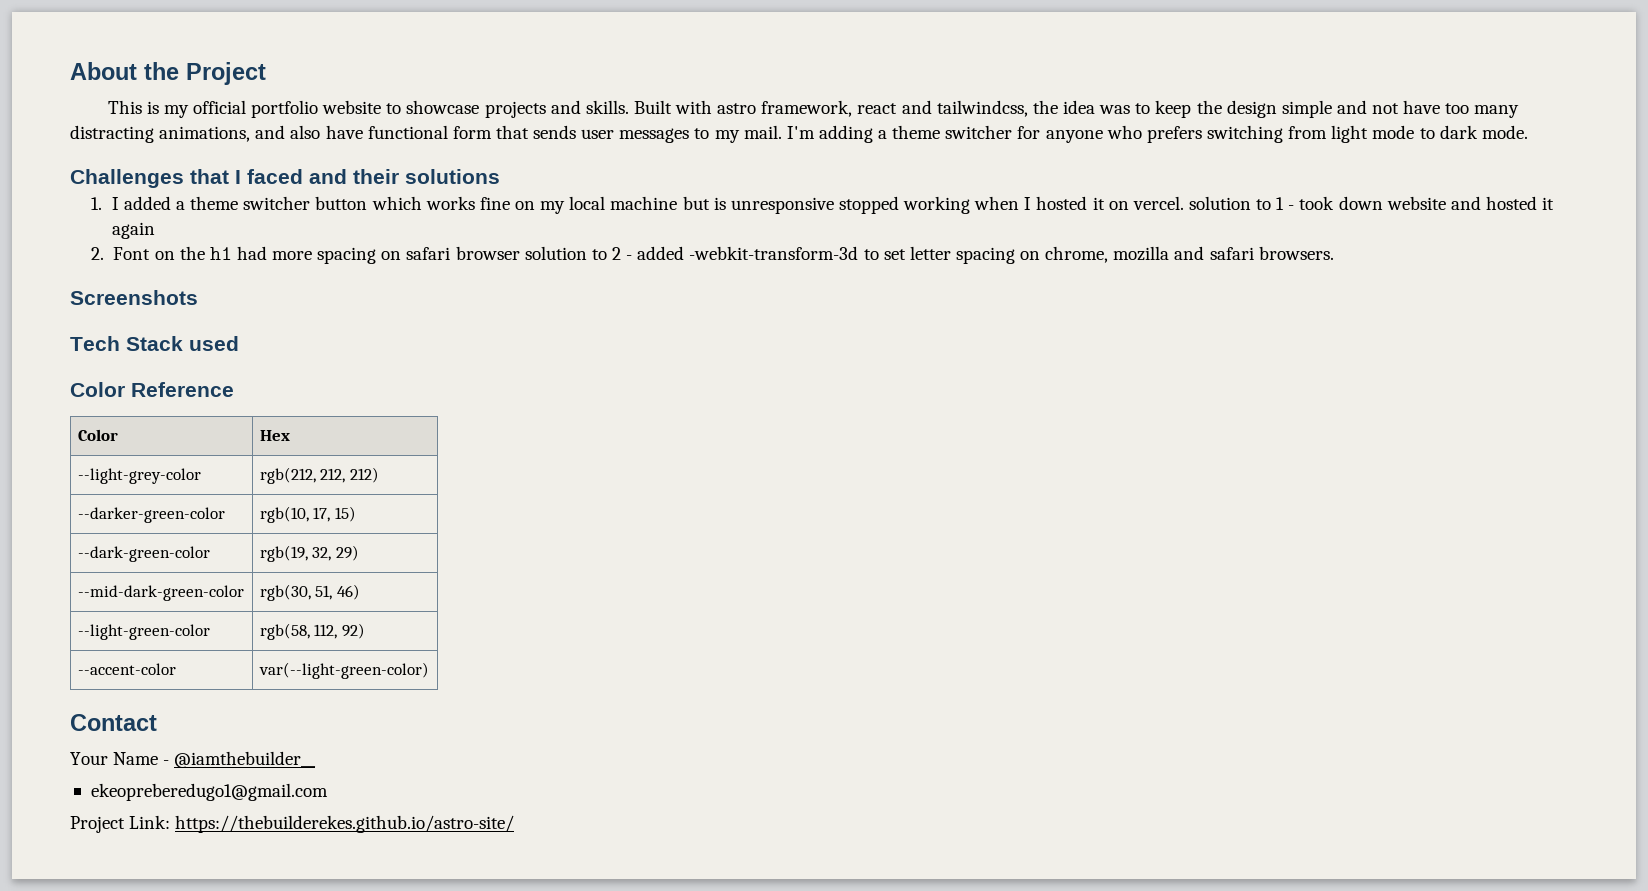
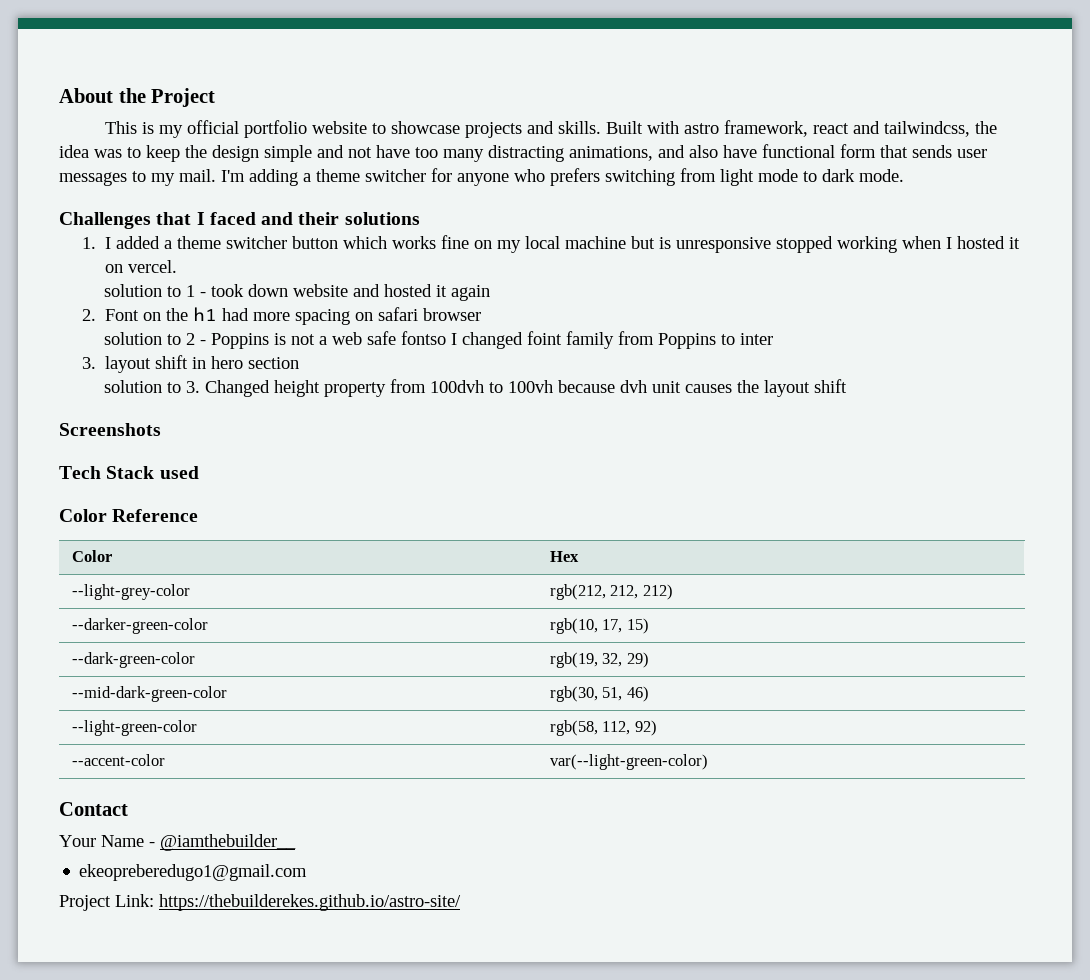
- 1. I added a theme switcher button which works fine on my local machine but is unresponsive stopped working when I hosted it on vercel. solution to 1 - took down website and hosted it again
+ 1. I added a theme switcher button which works fine on my local machine but is unresponsive stopped working when I hosted it on vercel.
+ solution to 1 - took down website and hosted it again
- 2. Font on the h1 had more spacing on safari browser solution to 2 - added -webkit-transform-3d to set letter spacing on chrome, mozilla and safari browsers.
+ 2. Font on the h1 had more spacing on safari browser
+ solution to 2 - Poppins is not a web safe fontso I changed foint family from Poppins to inter
+ 3. layout shift in hero section
+ solution to 3. Changed height property from 100dvh to 100vh because dvh unit causes the layout shift

